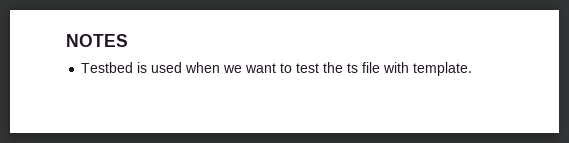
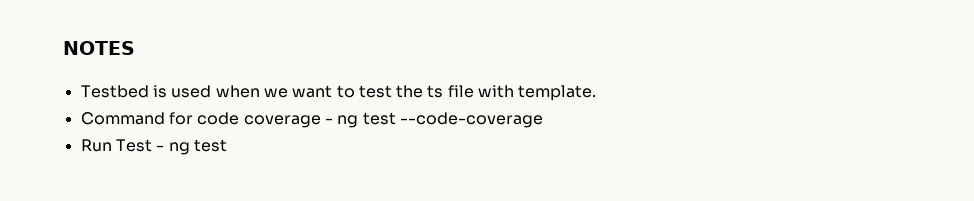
+ Command for code coverage - ng test --code-coverage
+ Run Test - ng test

